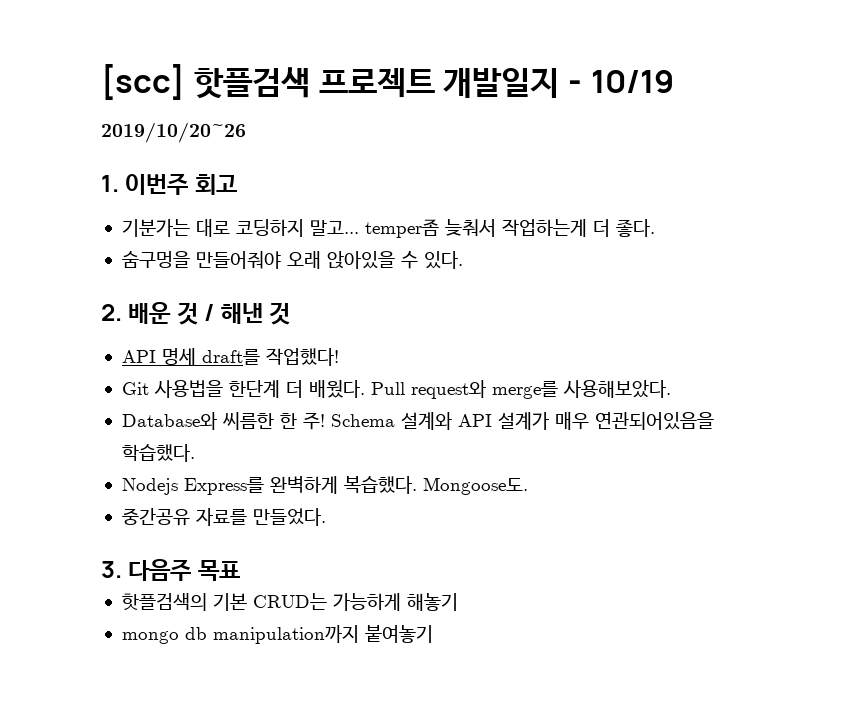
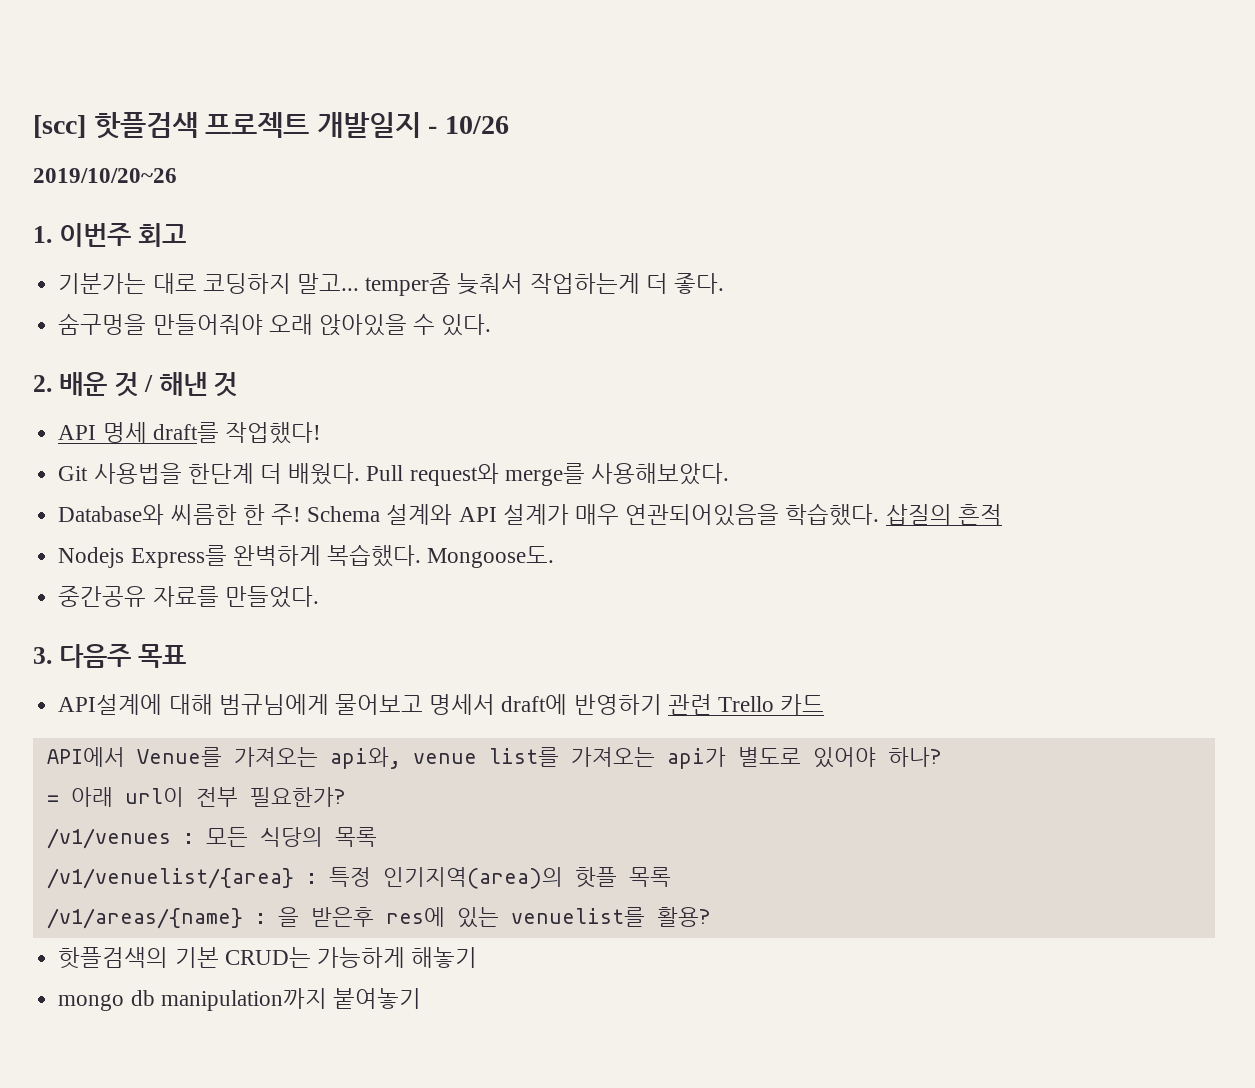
- [scc] 핫플검색 프로젝트 개발일지 - 10/19
+ [scc] 핫플검색 프로젝트 개발일지 - 10/26
+ 삽질의 흔적
+ API설계에 대해 범규님에게 물어보고 명세서 draft에 반영하기 관련 Trello 카드
+ API에서 Venue를 가져오는 api와, venue list를 가져오는 api가 별도로 있어야 하나?
+ = 아래 url이 전부 필요한가?
+ /v1/venues : 모든 식당의 목록
+ /v1/venuelist/{area} : 특정 인기지역(area)의 핫플 목록
+ /v1/areas/{name} : 을 받은후 res에 있는 venuelist를 활용?

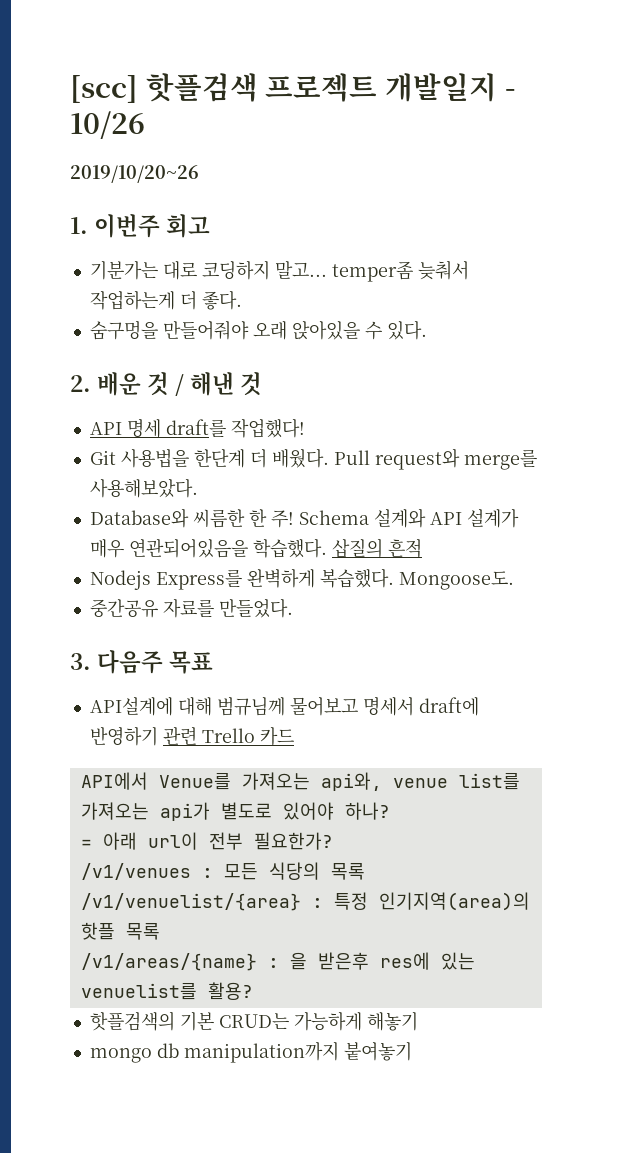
- API설계에 대해 범규님에게 물어보고 명세서 draft에 반영하기 관련 Trello 카드
+ API설계에 대해 범규님께 물어보고 명세서 draft에 반영하기 관련 Trello 카드

